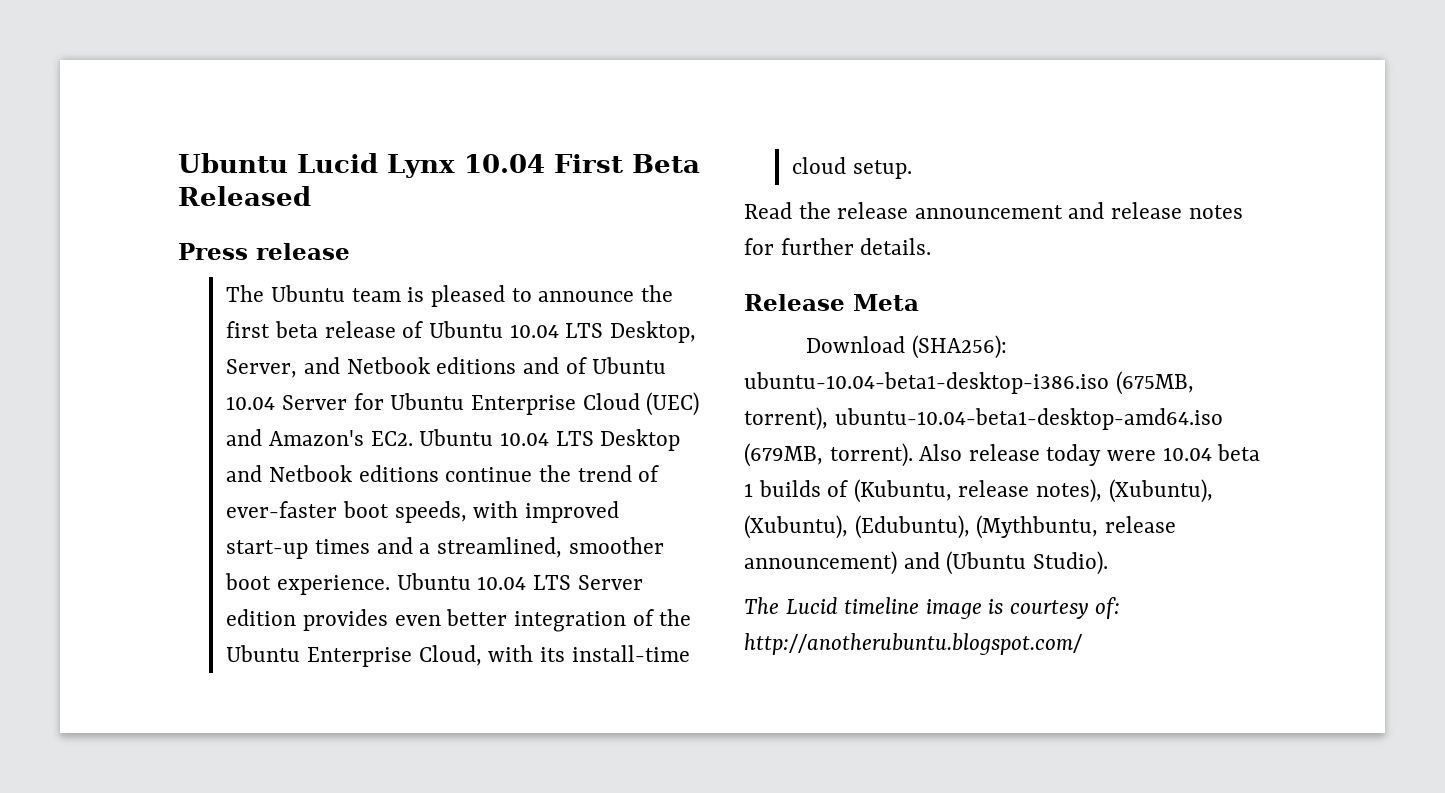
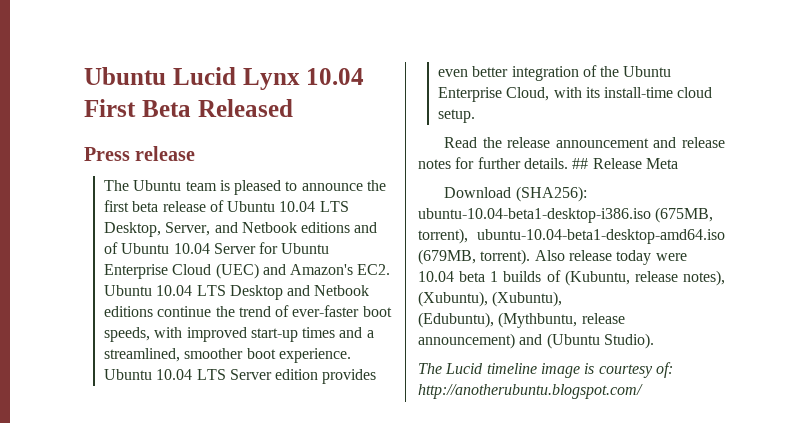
- Read the release announcement and release notes for further details.
- Release Meta
+ Read the release announcement and release notes for further details. ## Release Meta
- Also release today were 10.04 beta 1 builds of (Kubuntu, release notes), (Xubuntu), (Xubuntu), (Edubuntu), (Mythbuntu, release announcement) and (Ubuntu Studio).
+ Also release today were 10.04 beta 1 builds of (Kubuntu, release notes), (Xubuntu), (Xubuntu),
+ (Edubuntu), (Mythbuntu, release announcement) and (Ubuntu Studio).

